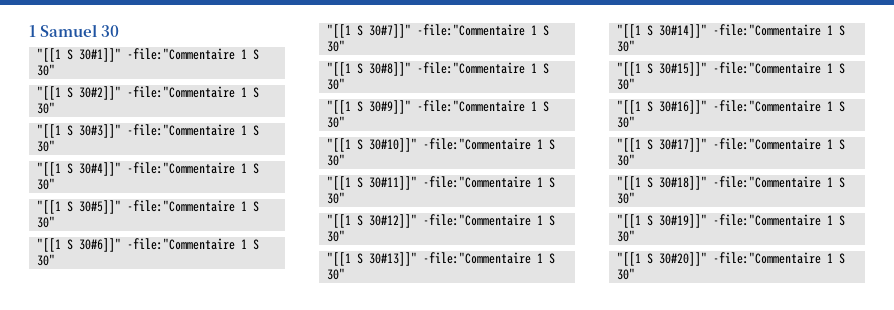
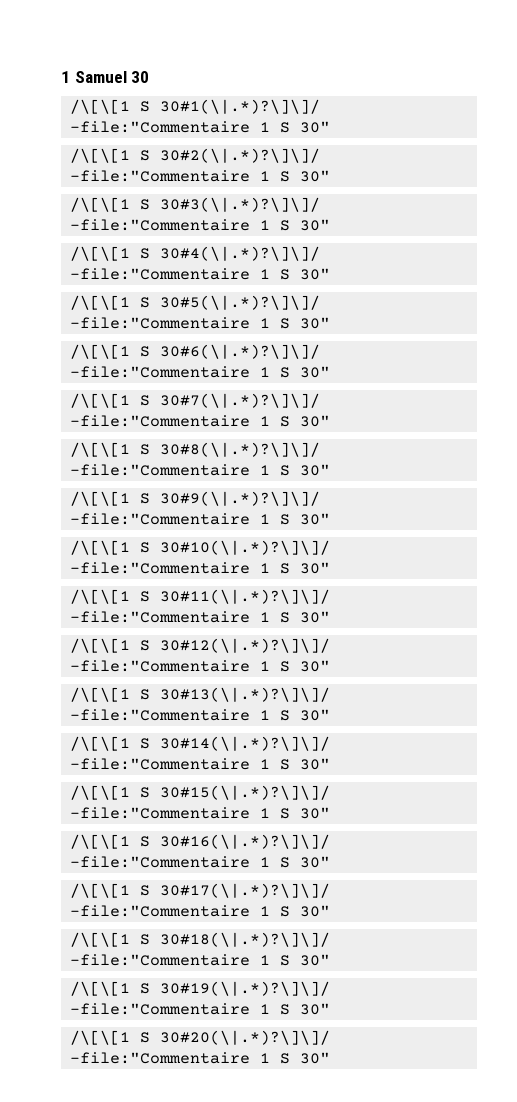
- "[[1 S 30#1]]" -file:"Commentaire 1 S 30"
- "[[1 S 30#2]]" -file:"Commentaire 1 S 30"
- "[[1 S 30#3]]" -file:"Commentaire 1 S 30"
- "[[1 S 30#4]]" -file:"Commentaire 1 S 30"
- "[[1 S 30#5]]" -file:"Commentaire 1 S 30"
- "[[1 S 30#6]]" -file:"Commentaire 1 S 30"
- "[[1 S 30#7]]" -file:"Commentaire 1 S 30"
- "[[1 S 30#8]]" -file:"Commentaire 1 S 30"
- "[[1 S 30#9]]" -file:"Commentaire 1 S 30"
- "[[1 S 30#10]]" -file:"Commentaire 1 S 30"
- "[[1 S 30#11]]" -file:"Commentaire 1 S 30"
- "[[1 S 30#12]]" -file:"Commentaire 1 S 30"
- "[[1 S 30#13]]" -file:"Commentaire 1 S 30"
- "[[1 S 30#14]]" -file:"Commentaire 1 S 30"
- "[[1 S 30#15]]" -file:"Commentaire 1 S 30"
- "[[1 S 30#16]]" -file:"Commentaire 1 S 30"
- "[[1 S 30#17]]" -file:"Commentaire 1 S 30"
- "[[1 S 30#18]]" -file:"Commentaire 1 S 30"
- "[[1 S 30#19]]" -file:"Commentaire 1 S 30"
- "[[1 S 30#20]]" -file:"Commentaire 1 S 30"
+ /\[\[1 S 30#1(\|.*)?\]\]/ -file:"Commentaire 1 S 30"
+ /\[\[1 S 30#2(\|.*)?\]\]/ -file:"Commentaire 1 S 30"
+ /\[\[1 S 30#3(\|.*)?\]\]/ -file:"Commentaire 1 S 30"
+ /\[\[1 S 30#4(\|.*)?\]\]/ -file:"Commentaire 1 S 30"
+ /\[\[1 S 30#5(\|.*)?\]\]/ -file:"Commentaire 1 S 30"
+ /\[\[1 S 30#6(\|.*)?\]\]/ -file:"Commentaire 1 S 30"
+ /\[\[1 S 30#7(\|.*)?\]\]/ -file:"Commentaire 1 S 30"
+ /\[\[1 S 30#8(\|.*)?\]\]/ -file:"Commentaire 1 S 30"
+ /\[\[1 S 30#9(\|.*)?\]\]/ -file:"Commentaire 1 S 30"
+ /\[\[1 S 30#10(\|.*)?\]\]/ -file:"Commentaire 1 S 30"
+ /\[\[1 S 30#11(\|.*)?\]\]/ -file:"Commentaire 1 S 30"
+ /\[\[1 S 30#12(\|.*)?\]\]/ -file:"Commentaire 1 S 30"
+ /\[\[1 S 30#13(\|.*)?\]\]/ -file:"Commentaire 1 S 30"
+ /\[\[1 S 30#14(\|.*)?\]\]/ -file:"Commentaire 1 S 30"
+ /\[\[1 S 30#15(\|.*)?\]\]/ -file:"Commentaire 1 S 30"
+ /\[\[1 S 30#16(\|.*)?\]\]/ -file:"Commentaire 1 S 30"
+ /\[\[1 S 30#17(\|.*)?\]\]/ -file:"Commentaire 1 S 30"
+ /\[\[1 S 30#18(\|.*)?\]\]/ -file:"Commentaire 1 S 30"
+ /\[\[1 S 30#19(\|.*)?\]\]/ -file:"Commentaire 1 S 30"
+ /\[\[1 S 30#20(\|.*)?\]\]/ -file:"Commentaire 1 S 30"

